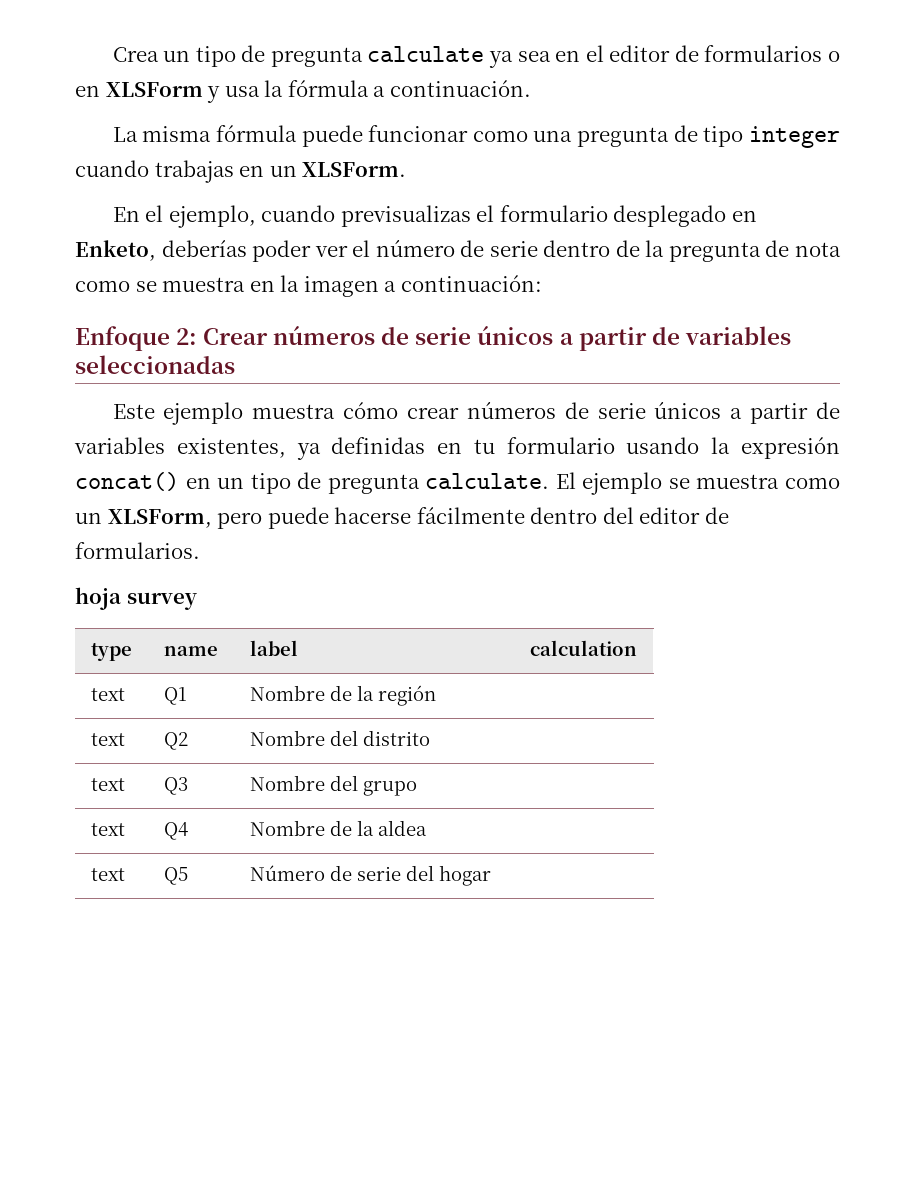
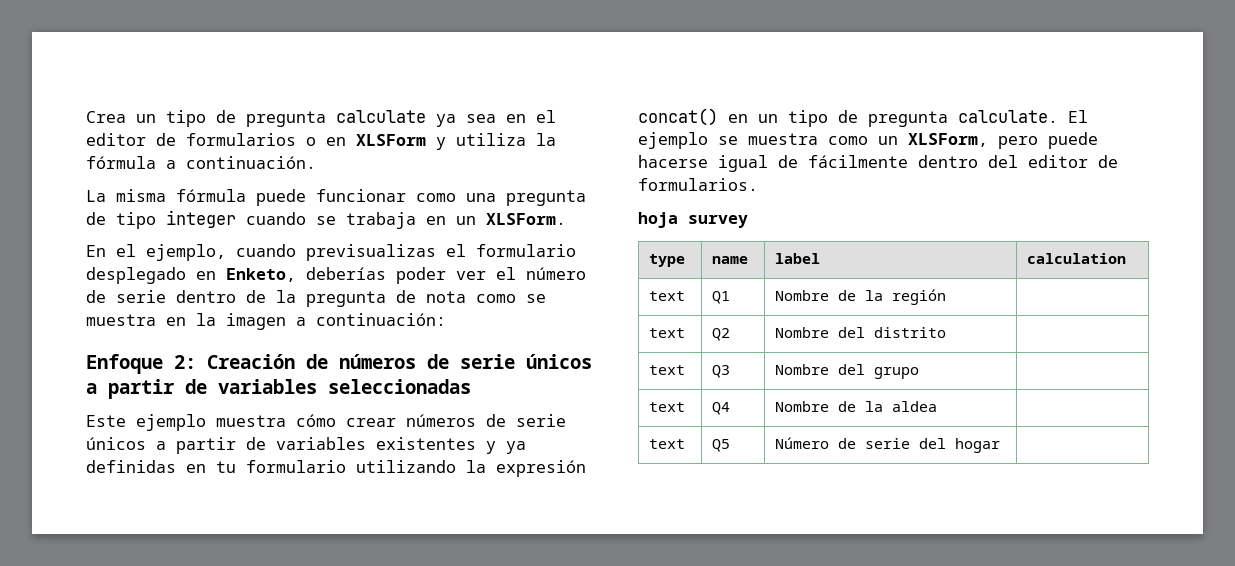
- Crea un tipo de pregunta calculate ya sea en el editor de formularios o en XLSForm y usa la fórmula a continuación.
+ Crea un tipo de pregunta calculate ya sea en el editor de formularios o en XLSForm y utiliza la fórmula a continuación.
- La misma fórmula puede funcionar como una pregunta de tipo integer cuando trabajas en un XLSForm.
+ La misma fórmula puede funcionar como una pregunta de tipo integer cuando se trabaja en un XLSForm.
- Enfoque 2: Crear números de serie únicos a partir de variables seleccionadas
+ Enfoque 2: Creación de números de serie únicos a partir de variables seleccionadas
- Este ejemplo muestra cómo crear números de serie únicos a partir de variables existentes, ya definidas en tu formulario usando la expresión concat() en un tipo de pregunta calculate.
+ Este ejemplo muestra cómo crear números de serie únicos a partir de variables existentes y ya definidas en tu formulario utilizando la expresión concat() en un tipo de pregunta calculate.
- El ejemplo se muestra como un XLSForm, pero puede hacerse fácilmente dentro del editor de formularios.
+ El ejemplo se muestra como un XLSForm, pero puede hacerse igual de fácilmente dentro del editor de formularios.

